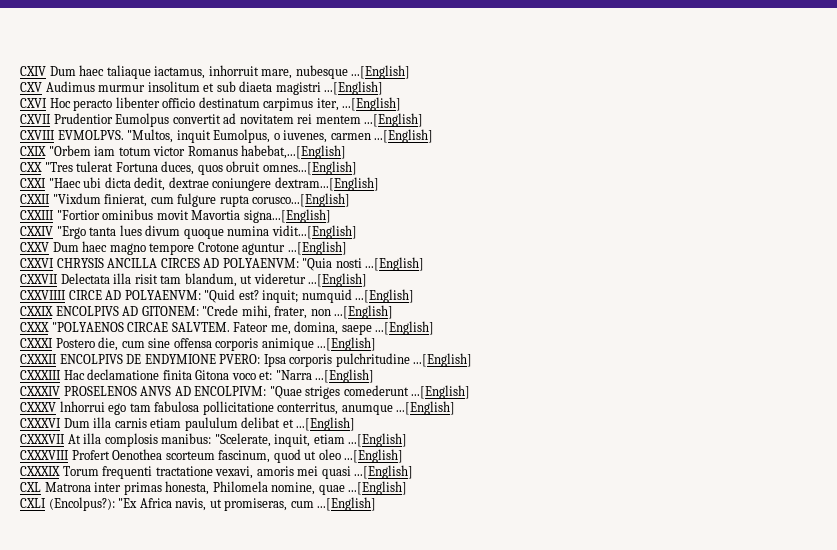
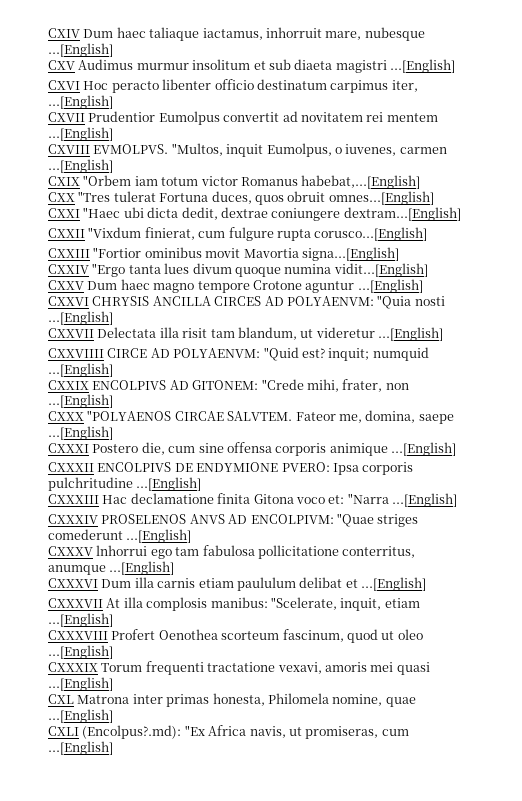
- CXLI (Encolpus?): "Ex Africa navis, ut promiseras, cum ...[English]
+ CXLI (Encolpus?.md): "Ex Africa navis, ut promiseras, cum ...[English]

